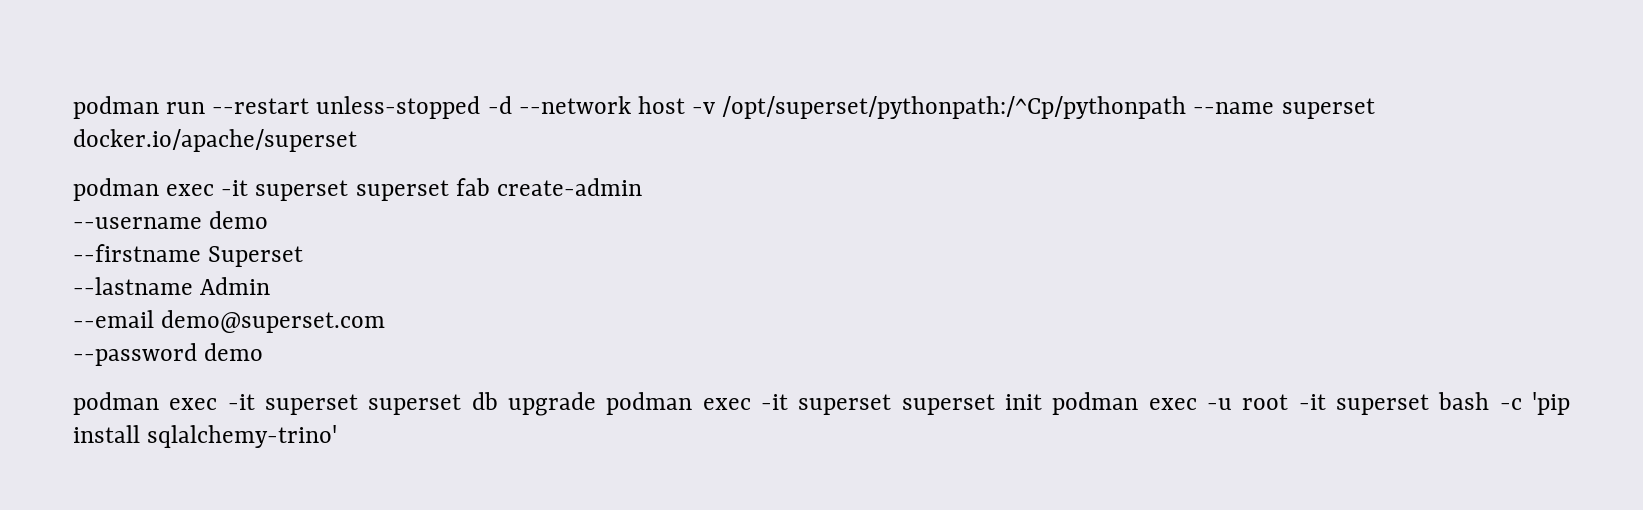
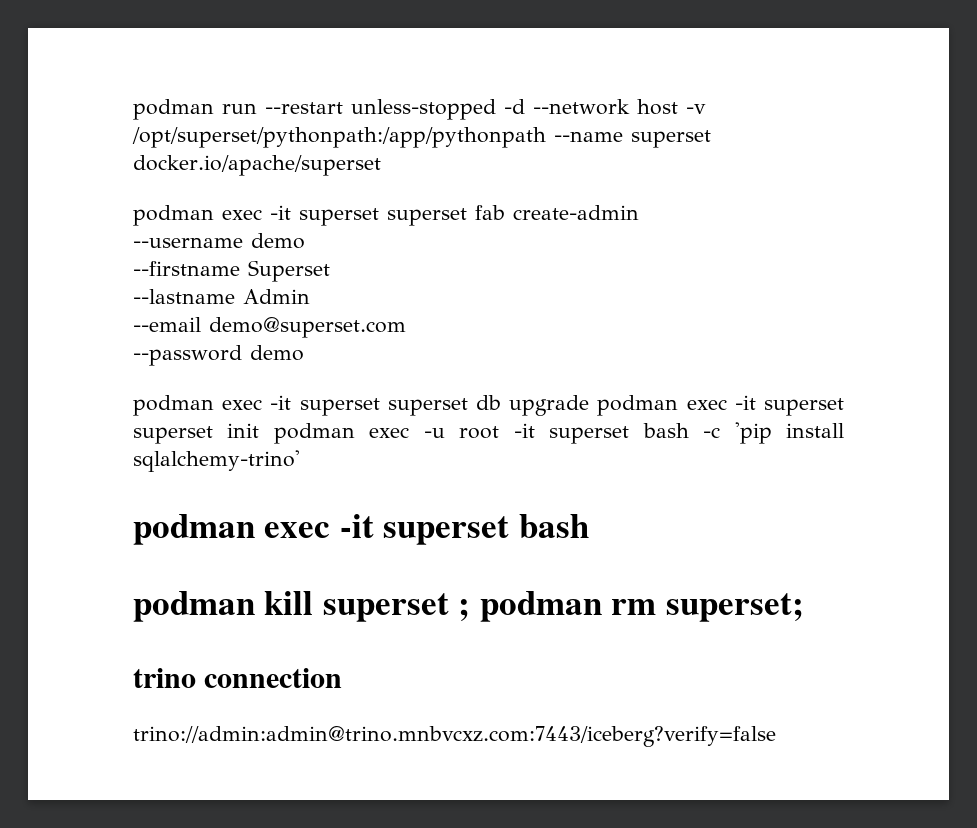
- podman run --restart unless-stopped -d --network host -v /opt/superset/pythonpath:/^Cp/pythonpath --name superset docker.io/apache/superset
+ podman run --restart unless-stopped -d --network host -v /opt/superset/pythonpath:/app/pythonpath --name superset docker.io/apache/superset
+ podman exec -it superset bash
+ podman kill superset ; podman rm superset;
+ trino connection
+ trino://admin:admin@trino.mnbvcxz.com:7443/iceberg?verify=false

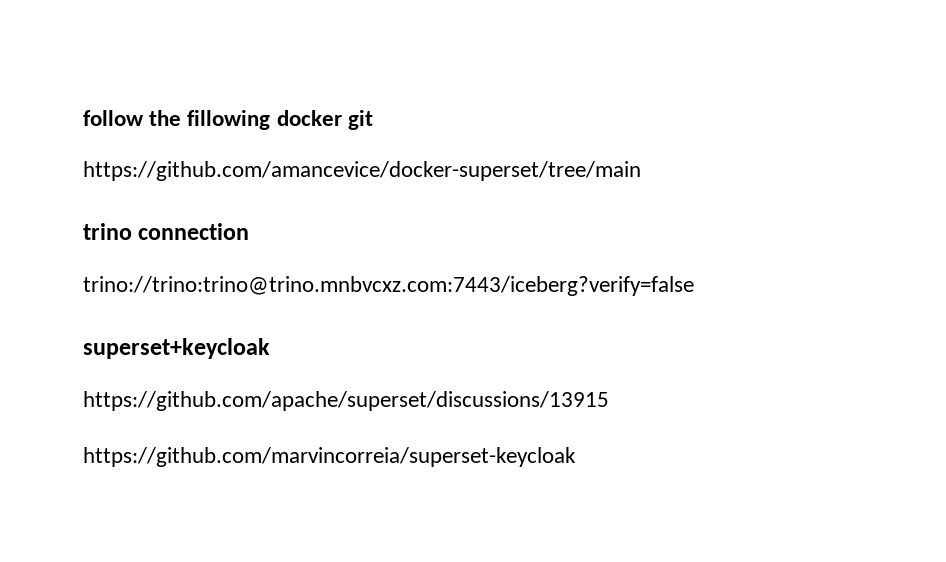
- podman run --restart unless-stopped -d --network host -v /opt/superset/pythonpath:/app/pythonpath --name superset docker.io/apache/superset
- podman exec -it superset superset fab create-admin
- --username demo
- --firstname Superset
- --lastname Admin
- --email demo@superset.com
- --password demo
- podman exec -it superset superset db upgrade podman exec -it superset superset init podman exec -u root -it superset bash -c 'pip install sqlalchemy-trino'
- podman exec -it superset bash
- podman kill superset ; podman rm superset;
+ follow the fillowing docker git
+ https://github.com/amancevice/docker-superset/tree/main
  trino connection
- trino://admin:admin@trino.mnbvcxz.com:7443/iceberg?verify=false
+ trino://trino:trino@trino.mnbvcxz.com:7443/iceberg?verify=false
+ superset+keycloak
+ https://github.com/apache/superset/discussions/13915
+ https://github.com/marvincorreia/superset-keycloak

